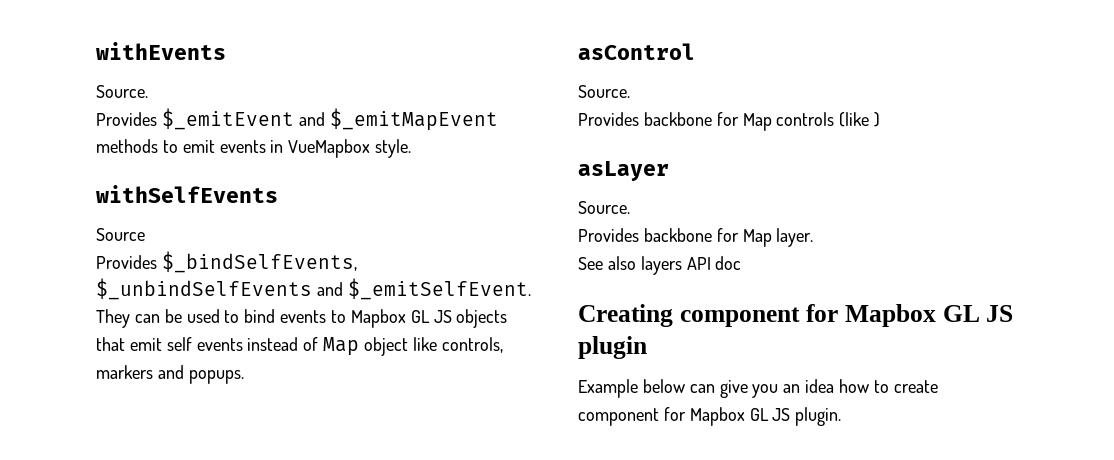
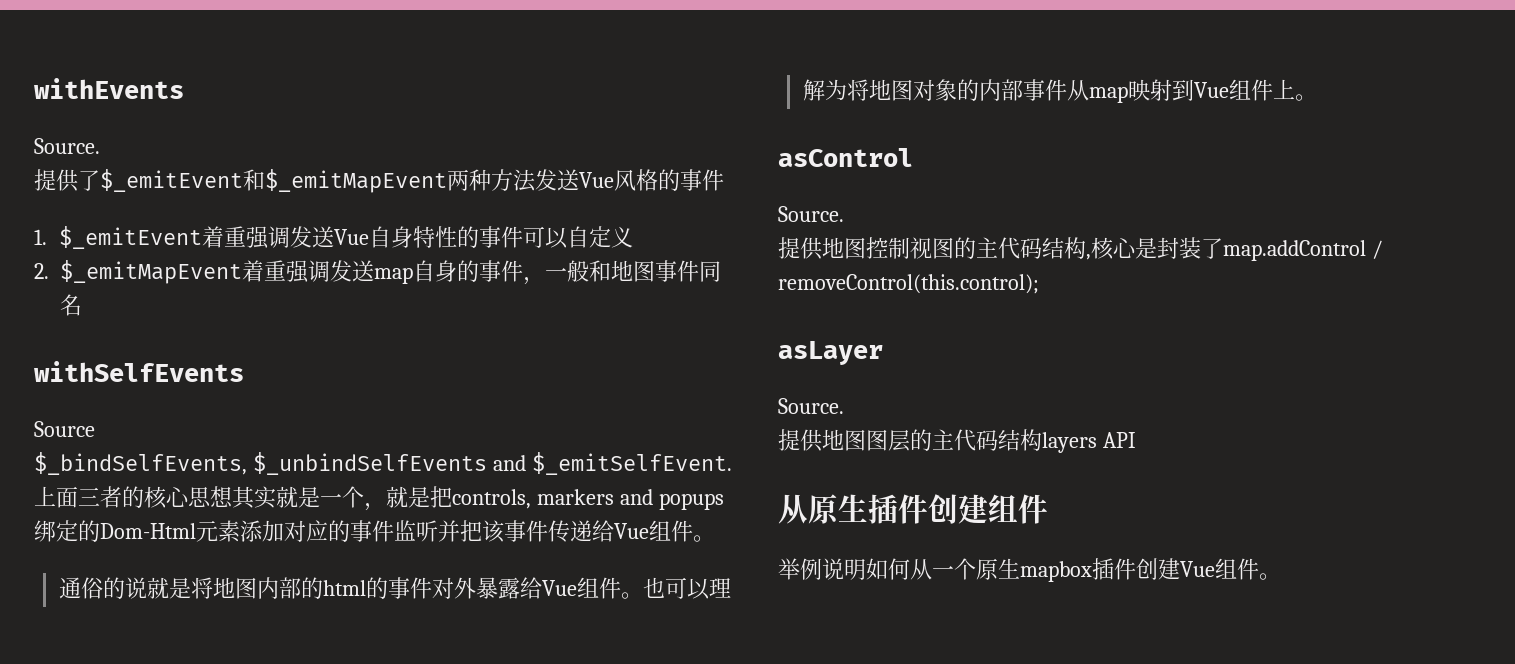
- Provides $_emitEvent and $_emitMapEvent methods to emit events in VueMapbox style.
+ 提供了$_emitEvent和$_emitMapEvent两种方法发送Vue风格的事件
+ 1. $_emitEvent着重强调发送Vue自身特性的事件可以自定义
+ 2. $_emitMapEvent着重强调发送map自身的事件，一般和地图事件同名
- Provides $_bindSelfEvents, $_unbindSelfEvents and $_emitSelfEvent.
+ $_bindSelfEvents, $_unbindSelfEvents and $_emitSelfEvent.
- They can be used to bind events to Mapbox GL JS objects that emit self events instead of Map object like controls, markers and popups.
+ 上面三者的核心思想其实就是一个，就是把controls, markers and popups绑定的Dom-Html元素添加对应的事件监听并把该事件传递给Vue组件。
+ 通俗的说就是将地图内部的html的事件对外暴露给Vue组件。也可以理解为将地图对象的内部事件从map映射到Vue组件上。
  asControl
  Source.
- Provides backbone for Map controls (like )
+ 提供地图控制视图的主代码结构,核心是封装了map.addControl / removeControl(this.control);
  asLayer
  Source.
- Provides backbone for Map layer.
- See also layers API doc
- Creating component for Mapbox GL JS plugin
- Example below can give you an idea how to create component for Mapbox GL JS plugin.
+ 提供地图图层的主代码结构layers API
+ 从原生插件创建组件
+ 举例说明如何从一个原生mapbox插件创建Vue组件。

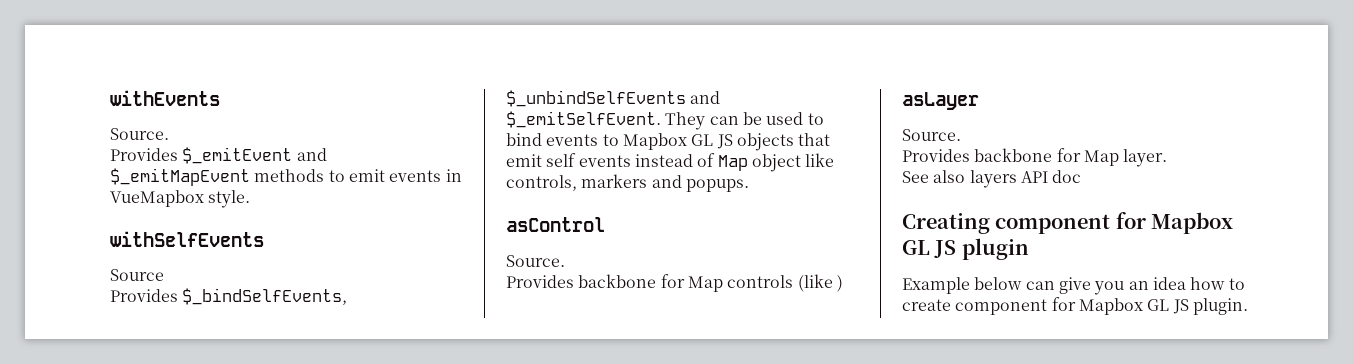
- 提供了$_emitEvent和$_emitMapEvent两种方法发送Vue风格的事件
- 1. $_emitEvent着重强调发送Vue自身特性的事件可以自定义
- 2. $_emitMapEvent着重强调发送map自身的事件，一般和地图事件同名
+ Provides $_emitEvent and $_emitMapEvent methods to emit events in VueMapbox style.
- $_bindSelfEvents, $_unbindSelfEvents and $_emitSelfEvent.
+ Provides $_bindSelfEvents, $_unbindSelfEvents and $_emitSelfEvent.
- 上面三者的核心思想其实就是一个，就是把controls, markers and popups绑定的Dom-Html元素添加对应的事件监听并把该事件传递给Vue组件。
- 通俗的说就是将地图内部的html的事件对外暴露给Vue组件。也可以理解为将地图对象的内部事件从map映射到Vue组件上。
+ They can be used to bind events to Mapbox GL JS objects that emit self events instead of Map object like controls, markers and popups.
  asControl
  Source.
- 提供地图控制视图的主代码结构,核心是封装了map.addControl / removeControl(this.control);
+ Provides backbone for Map controls (like )
  asLayer
  Source.
- 提供地图图层的主代码结构layers API
- 从原生插件创建组件
- 举例说明如何从一个原生mapbox插件创建Vue组件。
+ Provides backbone for Map layer.
+ See also layers API doc
+ Creating component for Mapbox GL JS plugin
+ Example below can give you an idea how to create component for Mapbox GL JS plugin.

